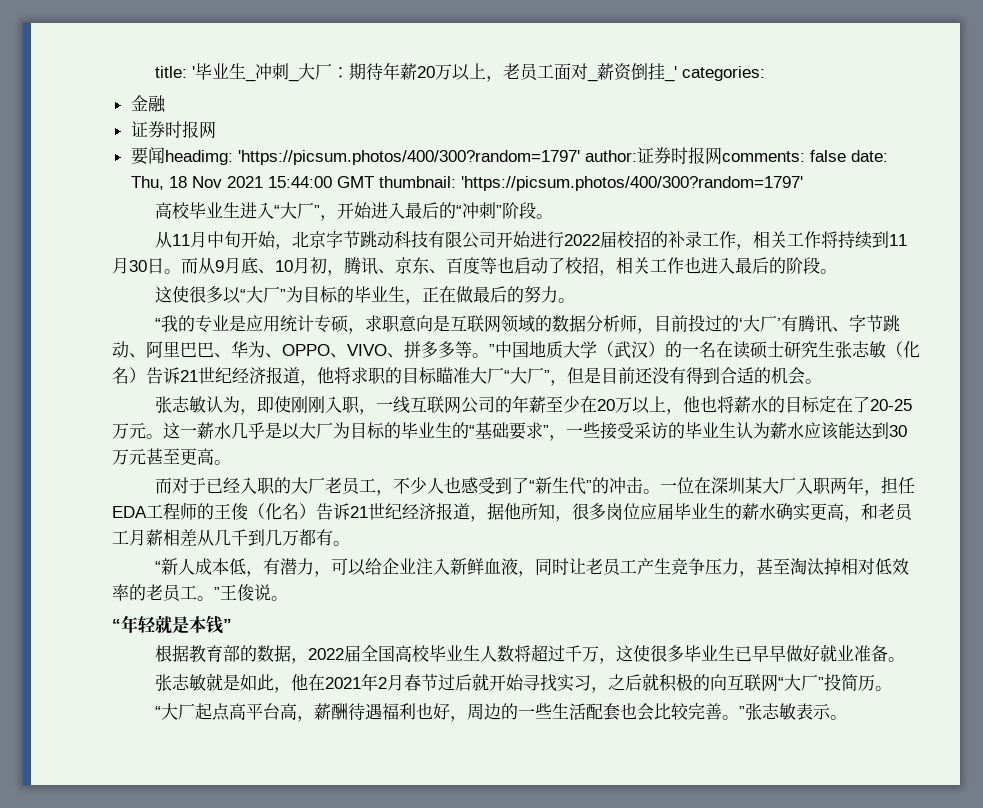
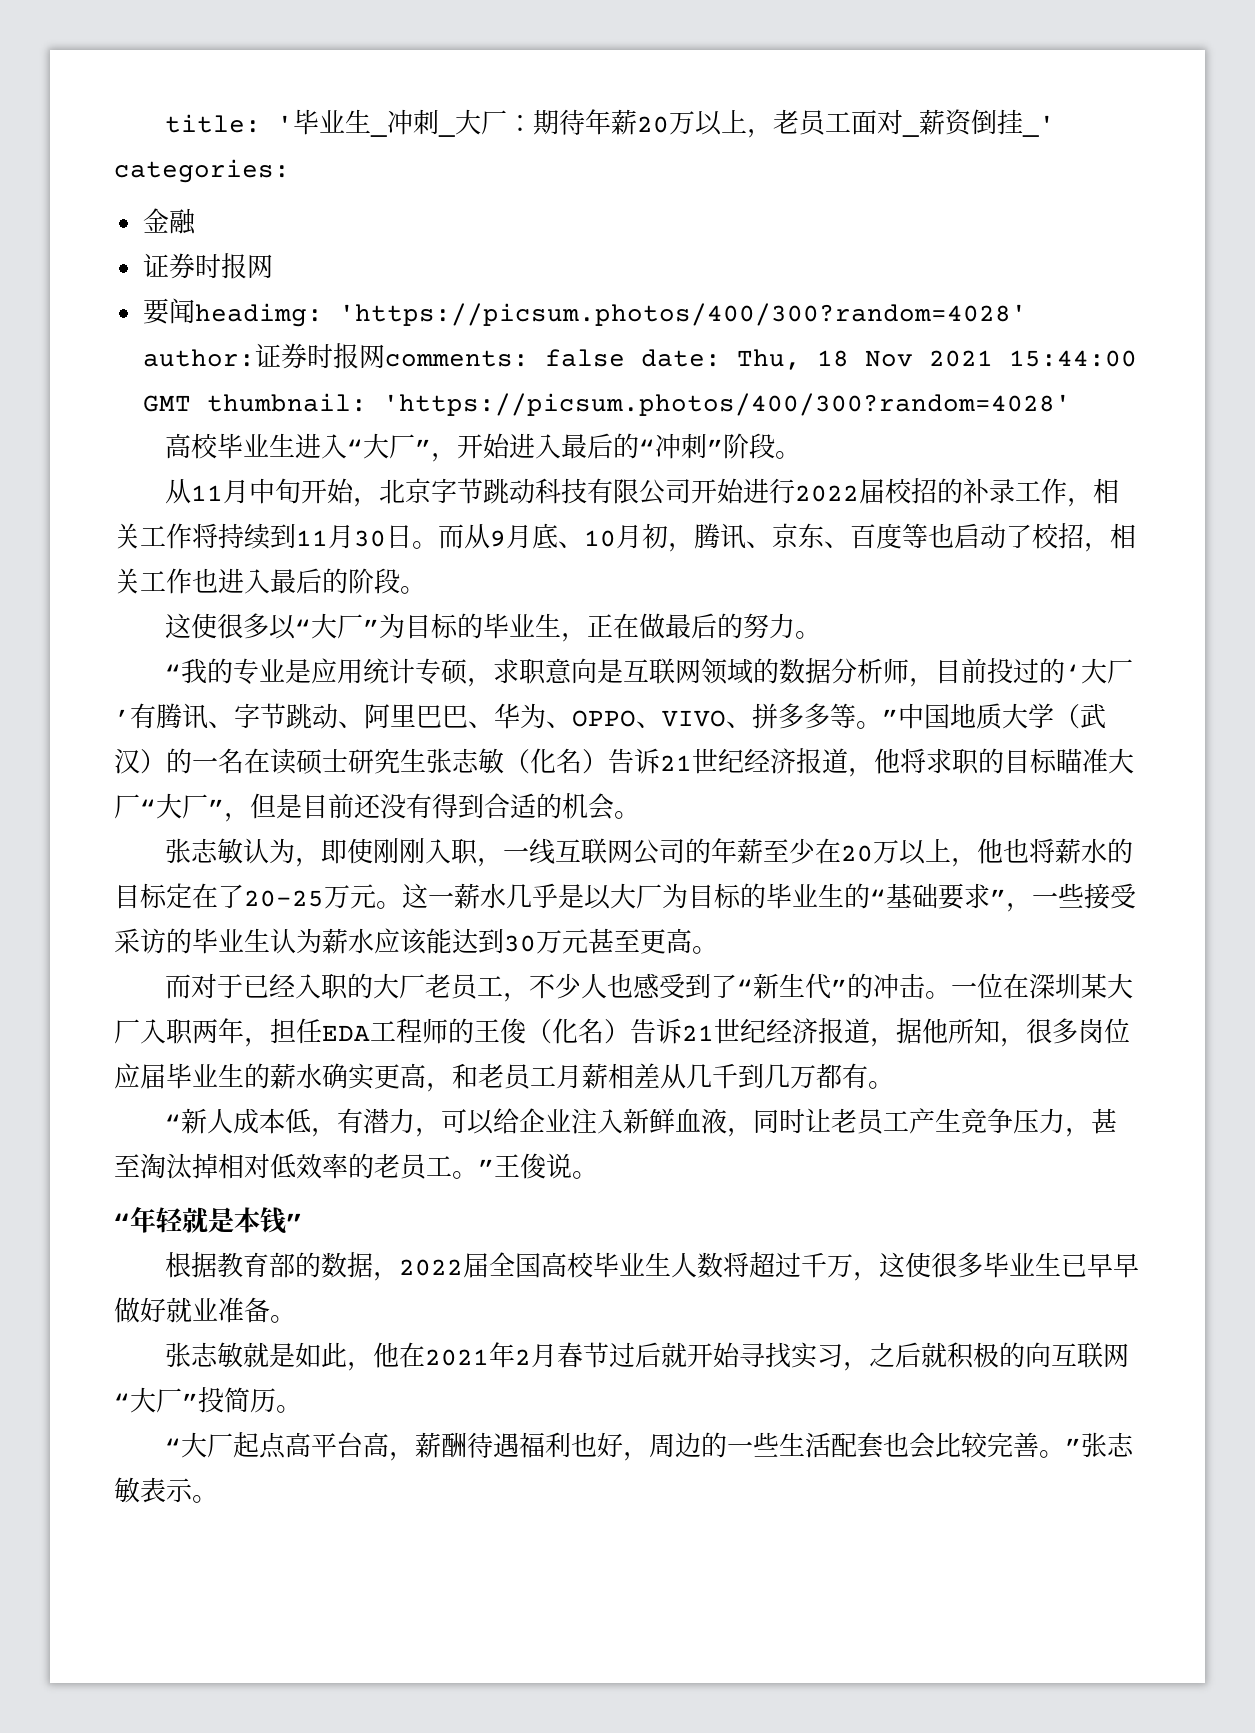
- 要闻headimg: 'https://picsum.photos/400/300?random=1797' author:证券时报网comments: false date: Thu, 18 Nov 2021 15:44:00 GMT thumbnail: 'https://picsum.photos/400/300?random=1797'
+ 要闻headimg: 'https://picsum.photos/400/300?random=4028' author:证券时报网comments: false date: Thu, 18 Nov 2021 15:44:00 GMT thumbnail: 'https://picsum.photos/400/300?random=4028'

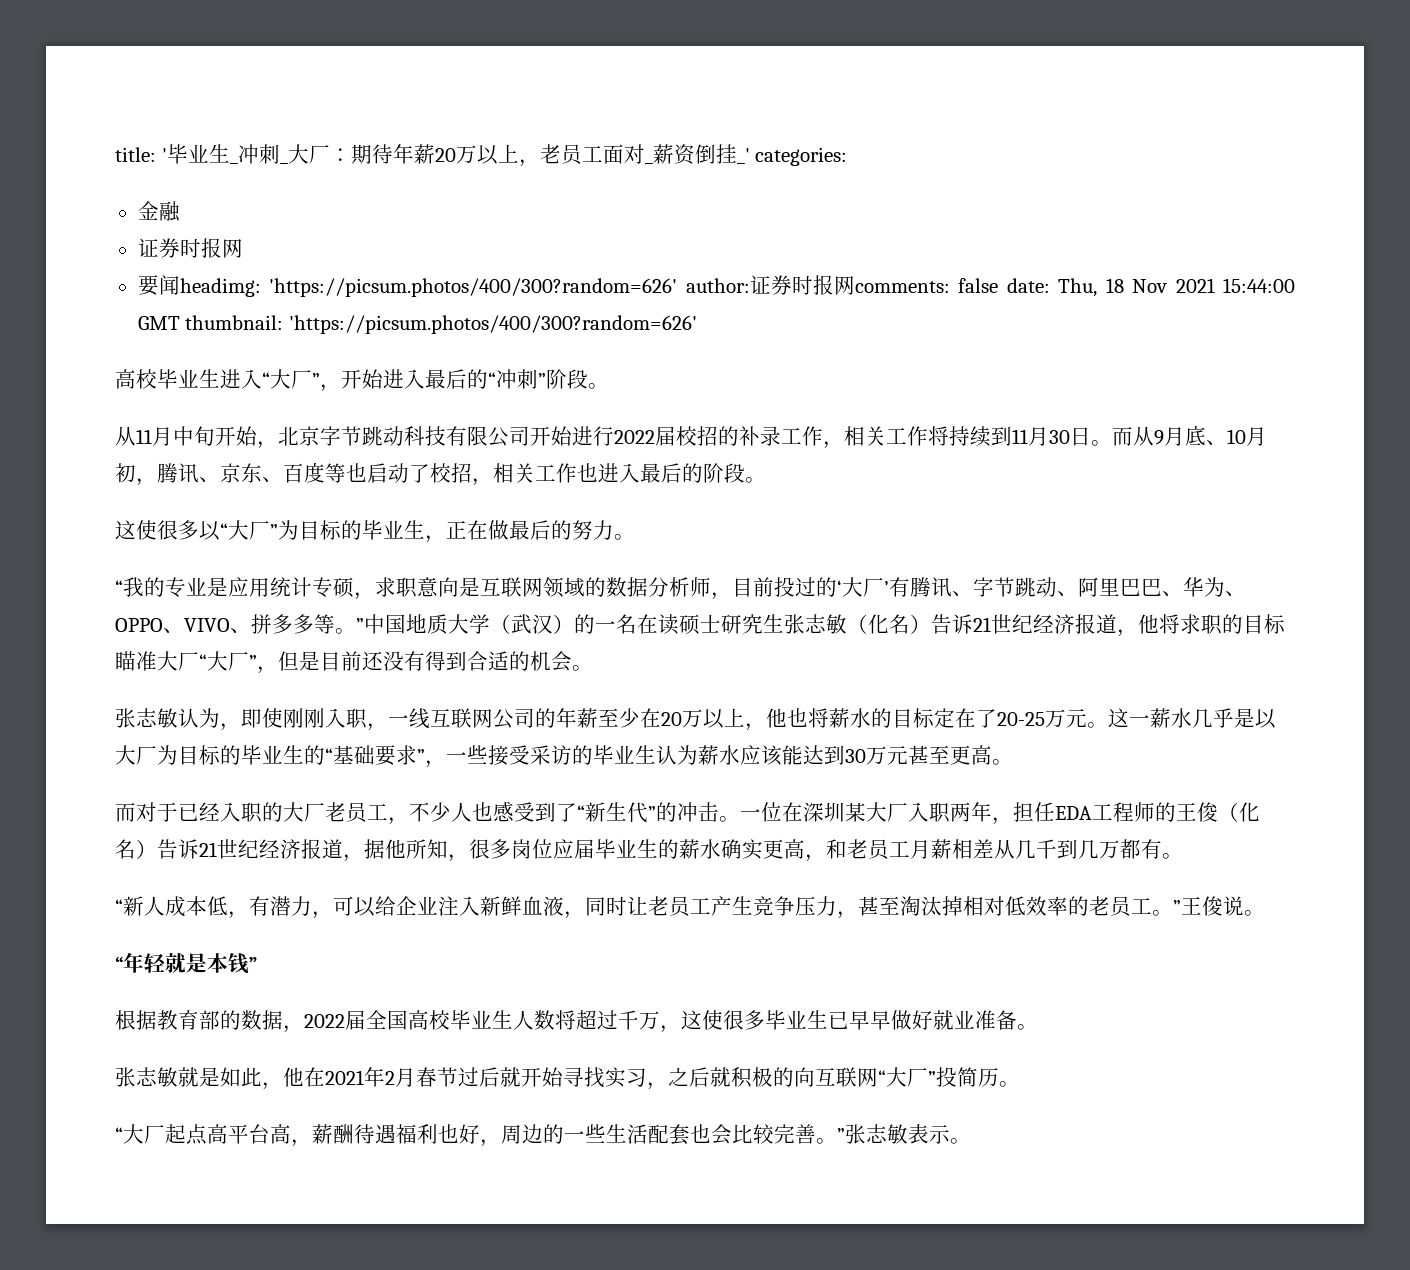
- 要闻headimg: 'https://picsum.photos/400/300?random=4028' author:证券时报网comments: false date: Thu, 18 Nov 2021 15:44:00 GMT thumbnail: 'https://picsum.photos/400/300?random=4028'
+ 要闻headimg: 'https://picsum.photos/400/300?random=626' author:证券时报网comments: false date: Thu, 18 Nov 2021 15:44:00 GMT thumbnail: 'https://picsum.photos/400/300?random=626'

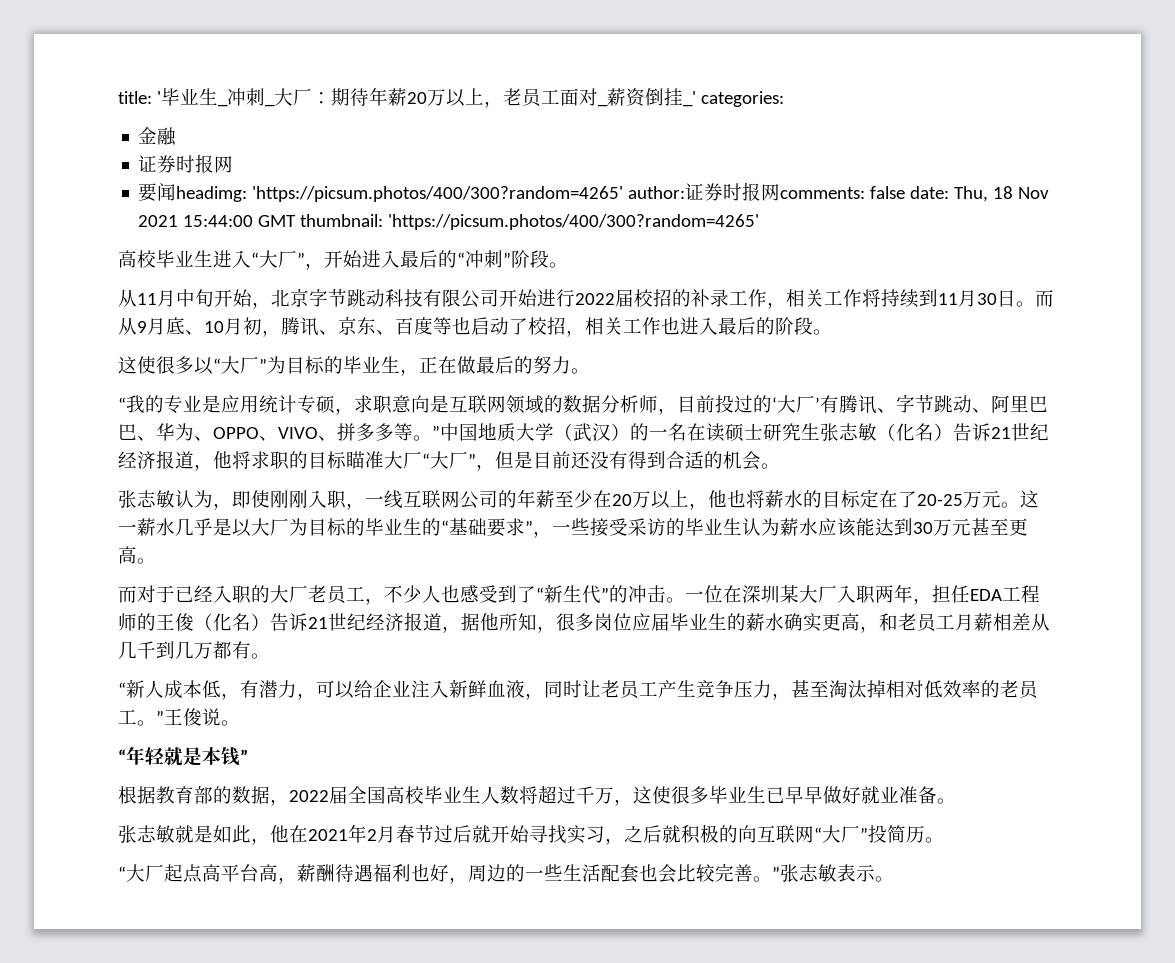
- 要闻headimg: 'https://picsum.photos/400/300?random=626' author:证券时报网comments: false date: Thu, 18 Nov 2021 15:44:00 GMT thumbnail: 'https://picsum.photos/400/300?random=626'
+ 要闻headimg: 'https://picsum.photos/400/300?random=4265' author:证券时报网comments: false date: Thu, 18 Nov 2021 15:44:00 GMT thumbnail: 'https://picsum.photos/400/300?random=4265'

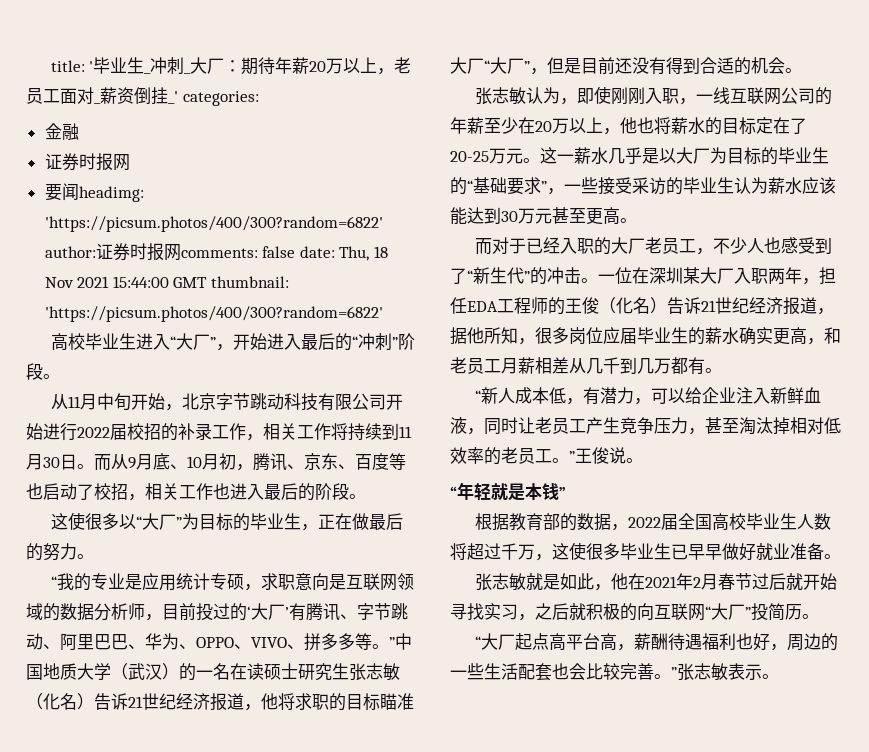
- 要闻headimg: 'https://picsum.photos/400/300?random=4265' author:证券时报网comments: false date: Thu, 18 Nov 2021 15:44:00 GMT thumbnail: 'https://picsum.photos/400/300?random=4265'
+ 要闻headimg: 'https://picsum.photos/400/300?random=6822' author:证券时报网comments: false date: Thu, 18 Nov 2021 15:44:00 GMT thumbnail: 'https://picsum.photos/400/300?random=6822'

